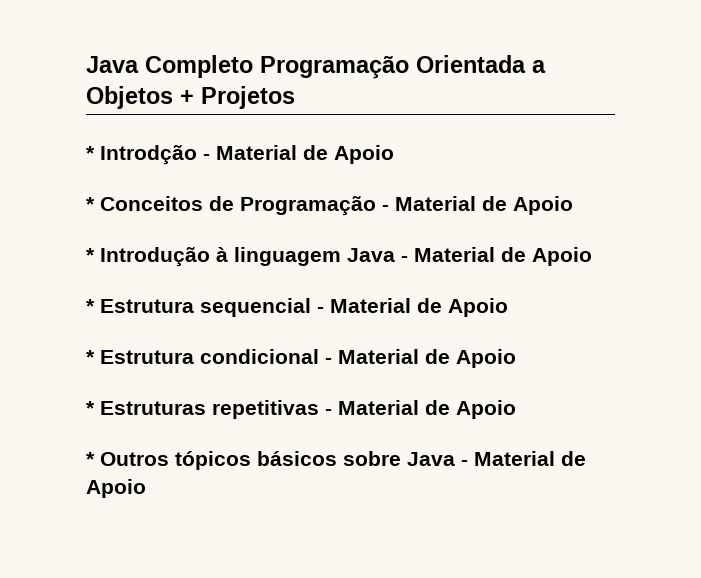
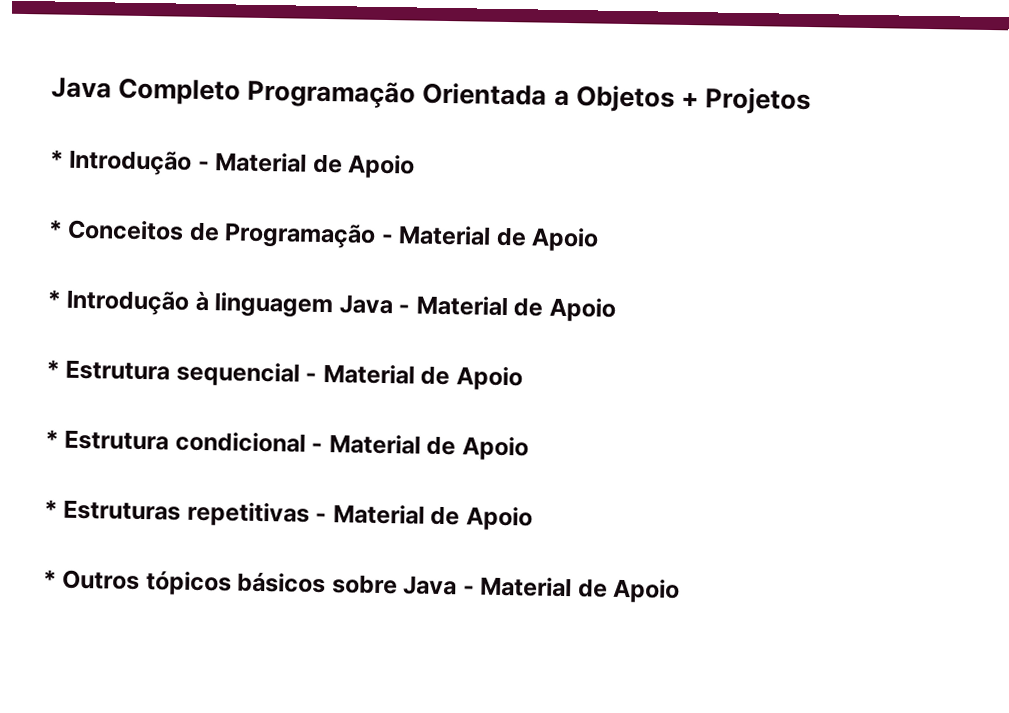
- * Introdção - Material de Apoio
+ * Introdução - Material de Apoio

